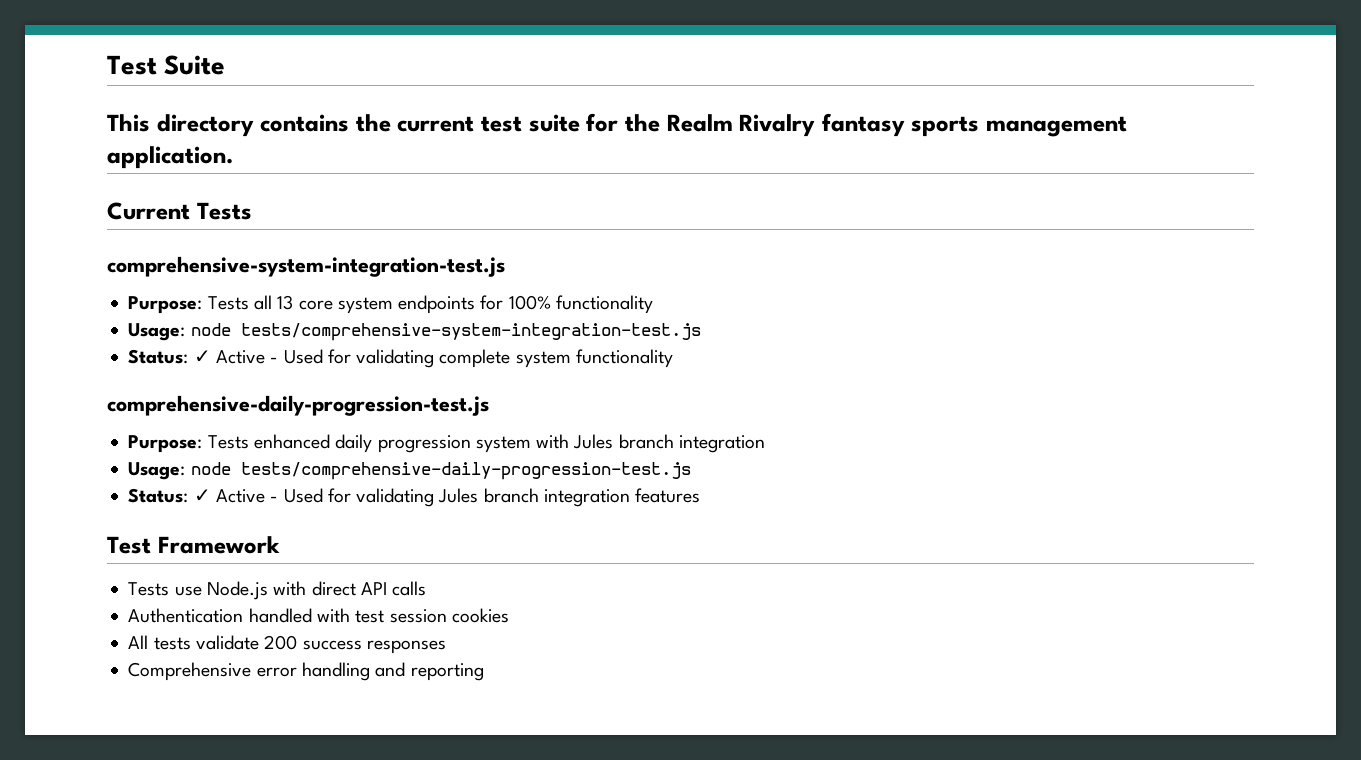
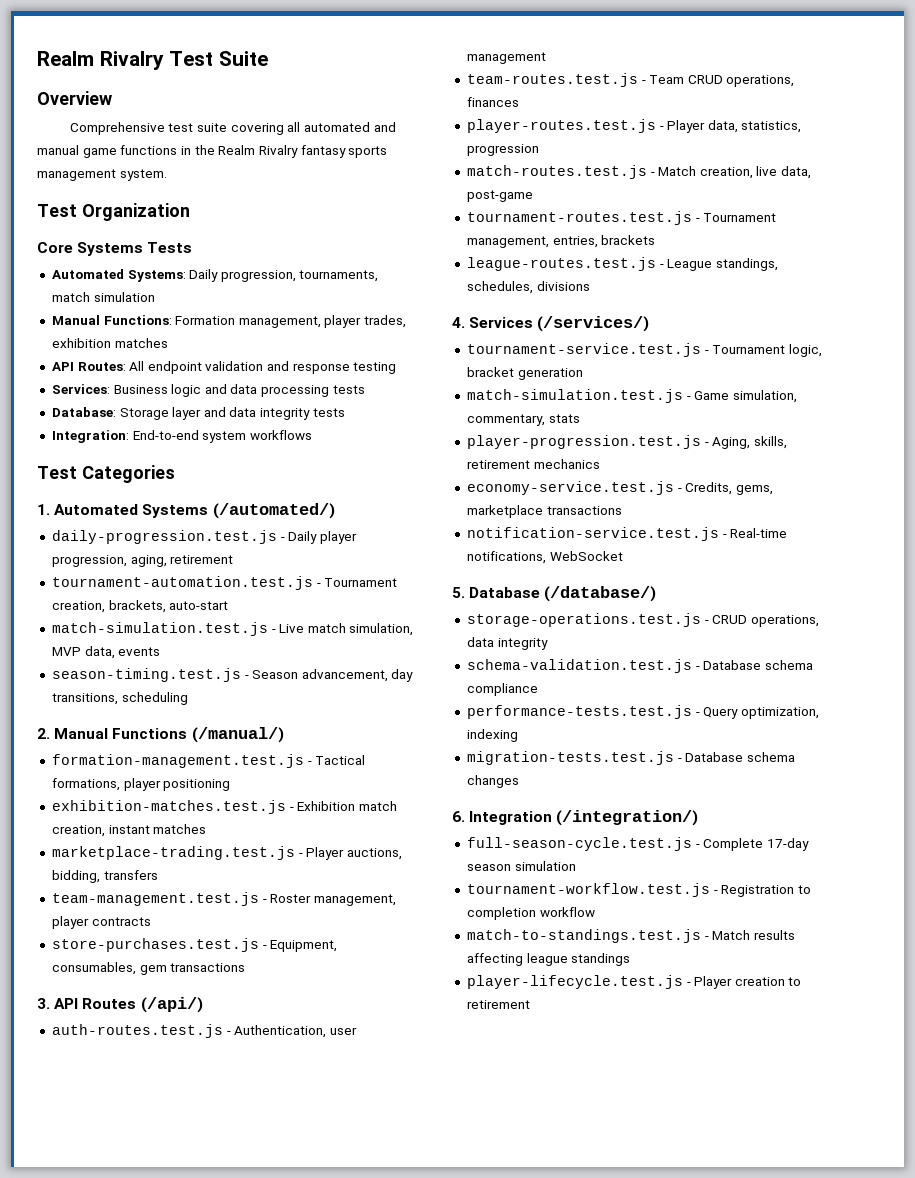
- Test Suite
+ Realm Rivalry Test Suite
- This directory contains the current test suite for the Realm Rivalry fantasy sports management application.
- Current Tests
- comprehensive-system-integration-test.js
- Purpose: Tests all 13 core system endpoints for 100% functionality
- Usage: node tests/comprehensive-system-integration-test.js
- Status: ✓ Active - Used for validating complete system functionality
- comprehensive-daily-progression-test.js
- Purpose: Tests enhanced daily progression system with Jules branch integration
- Usage: node tests/comprehensive-daily-progression-test.js
- Status: ✓ Active - Used for validating Jules branch integration features
- Test Framework
- Tests use Node.js with direct API calls
- Authentication handled with test session cookies
- All tests validate 200 success responses
- Comprehensive error handling and reporting
+ Overview
+ Comprehensive test suite covering all automated and manual game functions in the Realm Rivalry fantasy sports management system.
+ Test Organization
+ Core Systems Tests
+ Automated Systems: Daily progression, tournaments, match simulation
+ Manual Functions: Formation management, player trades, exhibition matches
+ API Routes: All endpoint validation and response testing
+ Services: Business logic and data processing tests
+ Database: Storage layer and data integrity tests
+ Integration: End-to-end system workflows
+ Test Categories
+ 1. Automated Systems (/automated/)
+ daily-progression.test.js - Daily player progression, aging, retirement
+ tournament-automation.test.js - Tournament creation, brackets, auto-start
+ match-simulation.test.js - Live match simulation, MVP data, events
+ season-timing.test.js - Season advancement, day transitions, scheduling
+ 2. Manual Functions (/manual/)
+ formation-management.test.js - Tactical formations, player positioning
+ exhibition-matches.test.js - Exhibition match creation, instant matches
+ marketplace-trading.test.js - Player auctions, bidding, transfers
+ team-management.test.js - Roster management, player contracts
+ store-purchases.test.js - Equipment, consumables, gem transactions
+ 3. API Routes (/api/)
+ auth-routes.test.js - Authentication, user management
+ team-routes.test.js - Team CRUD operations, finances
+ player-routes.test.js - Player data, statistics, progression
+ match-routes.test.js - Match creation, live data, post-game
+ tournament-routes.test.js - Tournament management, entries, brackets
+ league-routes.test.js - League standings, schedules, divisions
+ 4. Services (/services/)
+ tournament-service.test.js - Tournament logic, bracket generation
+ match-simulation.test.js - Game simulation, commentary, stats
+ player-progression.test.js - Aging, skills, retirement mechanics
+ economy-service.test.js - Credits, gems, marketplace transactions
+ notification-service.test.js - Real-time notifications, WebSocket
+ 5. Database (/database/)
+ storage-operations.test.js - CRUD operations, data integrity
+ schema-validation.test.js - Database schema compliance
+ performance-tests.test.js - Query optimization, indexing
+ migration-tests.test.js - Database schema changes
+ 6. Integration (/integration/)
+ full-season-cycle.test.js - Complete 17-day season simulation
+ tournament-workflow.test.js - Registration to completion workflow
+ match-to-standings.test.js - Match results affecting league standings
+ player-lifecycle.test.js - Player creation to retirement

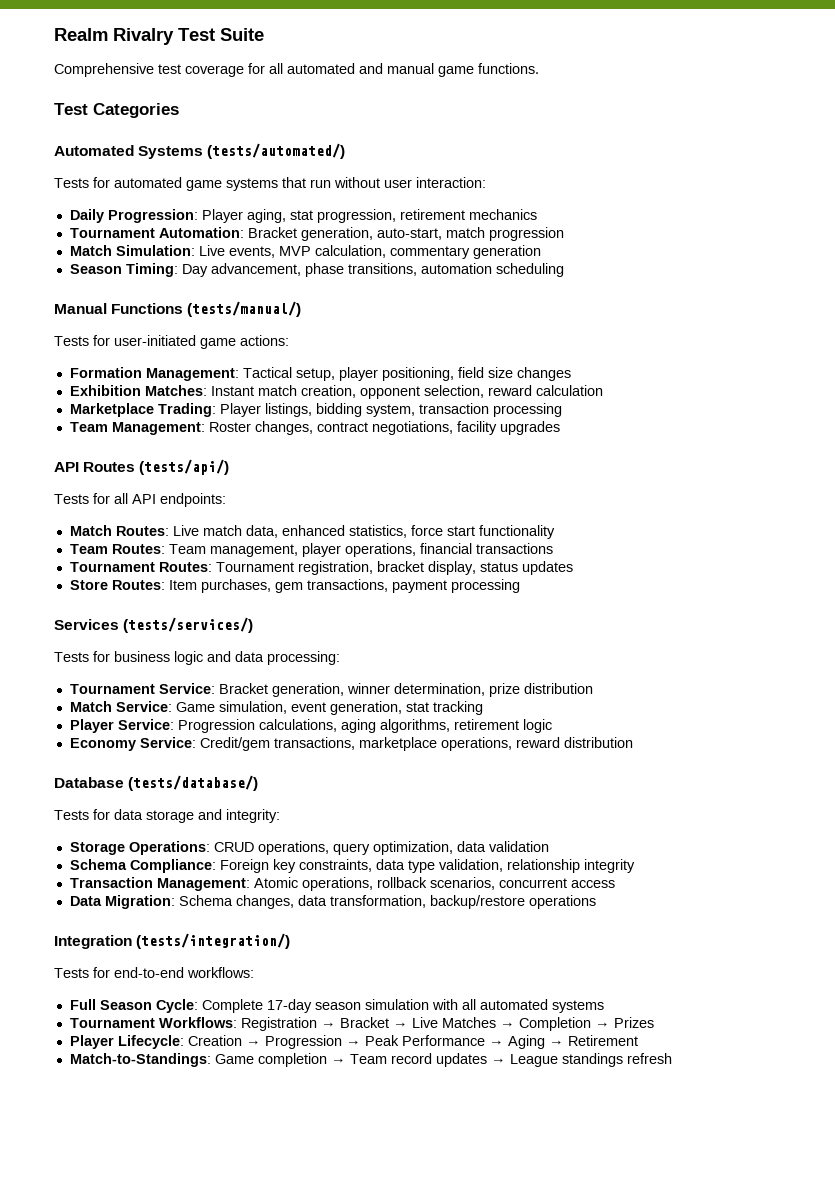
- Overview
- Comprehensive test suite covering all automated and manual game functions in the Realm Rivalry fantasy sports management system.
- Test Organization
- Core Systems Tests
- Automated Systems: Daily progression, tournaments, match simulation
- Manual Functions: Formation management, player trades, exhibition matches
- API Routes: All endpoint validation and response testing
- Services: Business logic and data processing tests
- Database: Storage layer and data integrity tests
- Integration: End-to-end system workflows
+ Comprehensive test coverage for all automated and manual game functions.
- 1. Automated Systems (/automated/)
- daily-progression.test.js - Daily player progression, aging, retirement
- tournament-automation.test.js - Tournament creation, brackets, auto-start
- match-simulation.test.js - Live match simulation, MVP data, events
- season-timing.test.js - Season advancement, day transitions, scheduling
- 2. Manual Functions (/manual/)
- formation-management.test.js - Tactical formations, player positioning
- exhibition-matches.test.js - Exhibition match creation, instant matches
- marketplace-trading.test.js - Player auctions, bidding, transfers
- team-management.test.js - Roster management, player contracts
- store-purchases.test.js - Equipment, consumables, gem transactions
- 3. API Routes (/api/)
- auth-routes.test.js - Authentication, user management
- team-routes.test.js - Team CRUD operations, finances
- player-routes.test.js - Player data, statistics, progression
- match-routes.test.js - Match creation, live data, post-game
- tournament-routes.test.js - Tournament management, entries, brackets
- league-routes.test.js - League standings, schedules, divisions
- 4. Services (/services/)
- tournament-service.test.js - Tournament logic, bracket generation
- match-simulation.test.js - Game simulation, commentary, stats
- player-progression.test.js - Aging, skills, retirement mechanics
- economy-service.test.js - Credits, gems, marketplace transactions
- notification-service.test.js - Real-time notifications, WebSocket
- 5. Database (/database/)
- storage-operations.test.js - CRUD operations, data integrity
- schema-validation.test.js - Database schema compliance
- performance-tests.test.js - Query optimization, indexing
- migration-tests.test.js - Database schema changes
- 6. Integration (/integration/)
- full-season-cycle.test.js - Complete 17-day season simulation
- tournament-workflow.test.js - Registration to completion workflow
- match-to-standings.test.js - Match results affecting league standings
- player-lifecycle.test.js - Player creation to retirement
+ Automated Systems (tests/automated/)
+ Tests for automated game systems that run without user interaction:
+ Daily Progression: Player aging, stat progression, retirement mechanics
+ Tournament Automation: Bracket generation, auto-start, match progression
+ Match Simulation: Live events, MVP calculation, commentary generation
+ Season Timing: Day advancement, phase transitions, automation scheduling
+ Manual Functions (tests/manual/)
+ Tests for user-initiated game actions:
+ Formation Management: Tactical setup, player positioning, field size changes
+ Exhibition Matches: Instant match creation, opponent selection, reward calculation
+ Marketplace Trading: Player listings, bidding system, transaction processing
+ Team Management: Roster changes, contract negotiations, facility upgrades
+ API Routes (tests/api/)
+ Tests for all API endpoints:
+ Match Routes: Live match data, enhanced statistics, force start functionality
+ Team Routes: Team management, player operations, financial transactions
+ Tournament Routes: Tournament registration, bracket display, status updates
+ Store Routes: Item purchases, gem transactions, payment processing
+ Services (tests/services/)
+ Tests for business logic and data processing:
+ Tournament Service: Bracket generation, winner determination, prize distribution
+ Match Service: Game simulation, event generation, stat tracking
+ Player Service: Progression calculations, aging algorithms, retirement logic
+ Economy Service: Credit/gem transactions, marketplace operations, reward distribution
+ Database (tests/database/)
+ Tests for data storage and integrity:
+ Storage Operations: CRUD operations, query optimization, data validation
+ Schema Compliance: Foreign key constraints, data type validation, relationship integrity
+ Transaction Management: Atomic operations, rollback scenarios, concurrent access
+ Data Migration: Schema changes, data transformation, backup/restore operations
+ Integration (tests/integration/)
+ Tests for end-to-end workflows:
+ Full Season Cycle: Complete 17-day season simulation with all automated systems
+ Tournament Workflows: Registration → Bracket → Live Matches → Completion → Prizes
+ Player Lifecycle: Creation → Progression → Peak Performance → Aging → Retirement
+ Match-to-Standings: Game completion → Team record updates → League standings refresh

